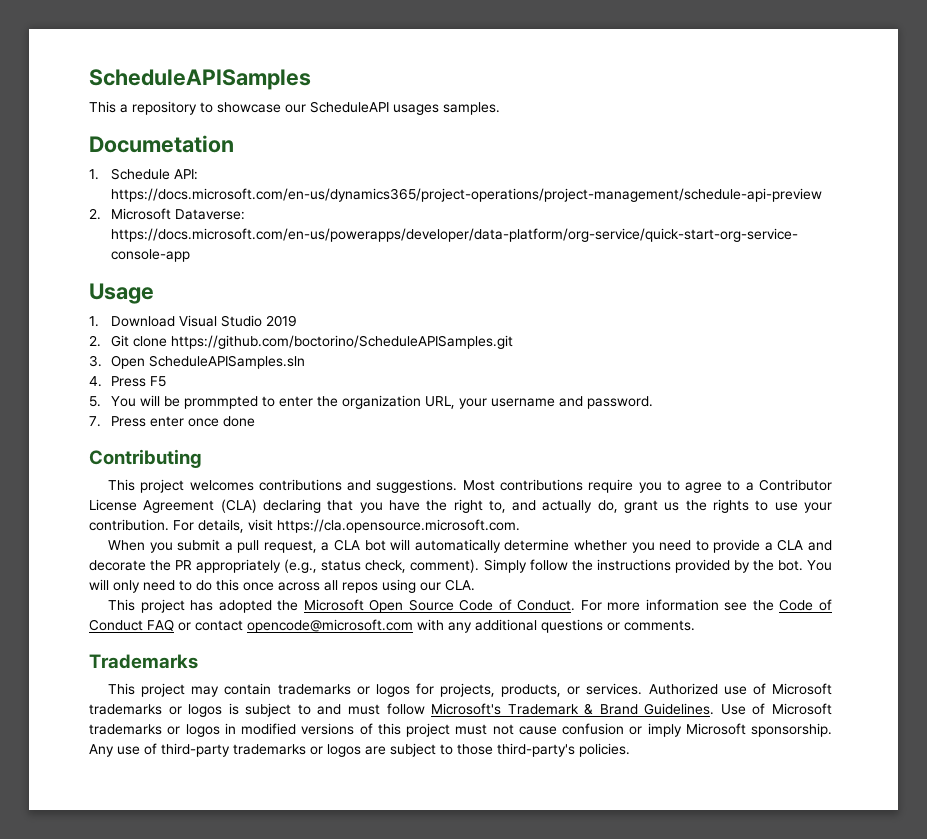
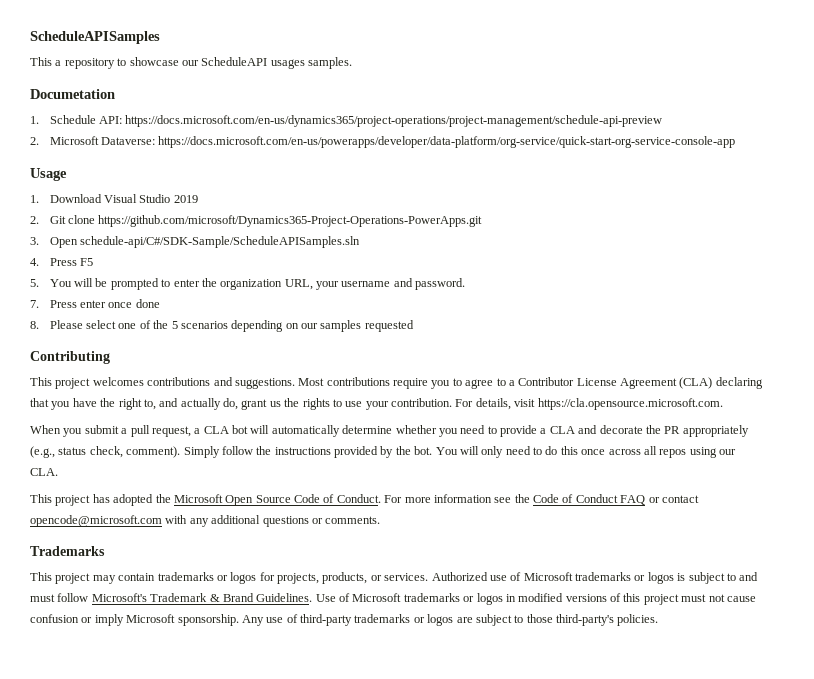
- 2. Git clone https://github.com/boctorino/ScheduleAPISamples.git
+ 2. Git clone https://github.com/microsoft/Dynamics365-Project-Operations-PowerApps.git
- 3. Open ScheduleAPISamples.sln
+ 3. Open schedule-api/C#/SDK-Sample/ScheduleAPISamples.sln
- 5. You will be prommpted to enter the organization URL, your username and password.
+ 5. You will be prompted to enter the organization URL, your username and password.
+ 8. Please select one of the 5 scenarios depending on our samples requested

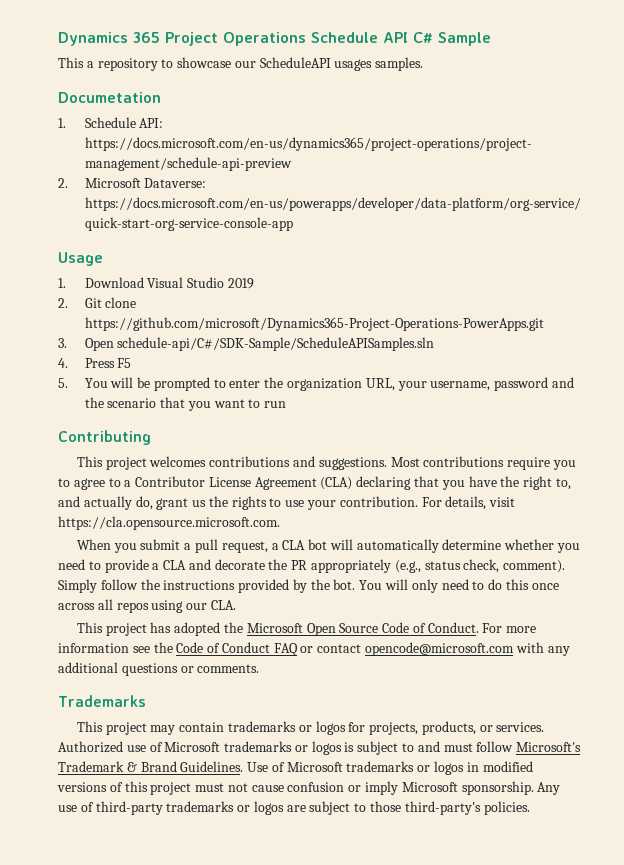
- ScheduleAPISamples
+ Dynamics 365 Project Operations Schedule API C# Sample
- 5. You will be prompted to enter the organization URL, your username and password.
- 7. Press enter once done
- 8. Please select one of the 5 scenarios depending on our samples requested
+ 5. You will be prompted to enter the organization URL, your username, password and the scenario that you want to run

